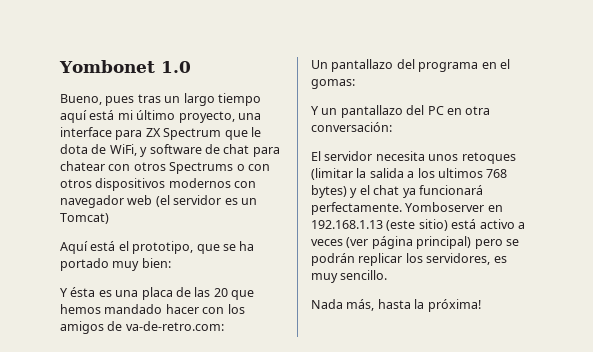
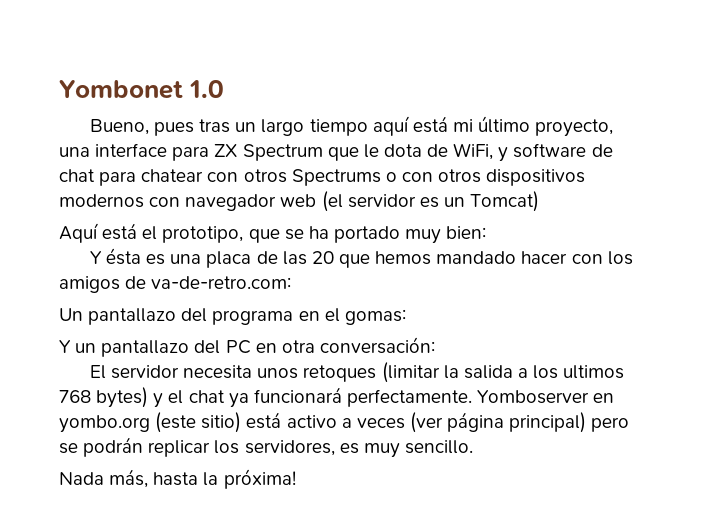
- Yomboserver en 192.168.1.13 (este sitio) está activo a veces (ver página principal) pero se podrán replicar los servidores, es muy sencillo.
+ Yomboserver en yombo.org (este sitio) está activo a veces (ver página principal) pero se podrán replicar los servidores, es muy sencillo.

